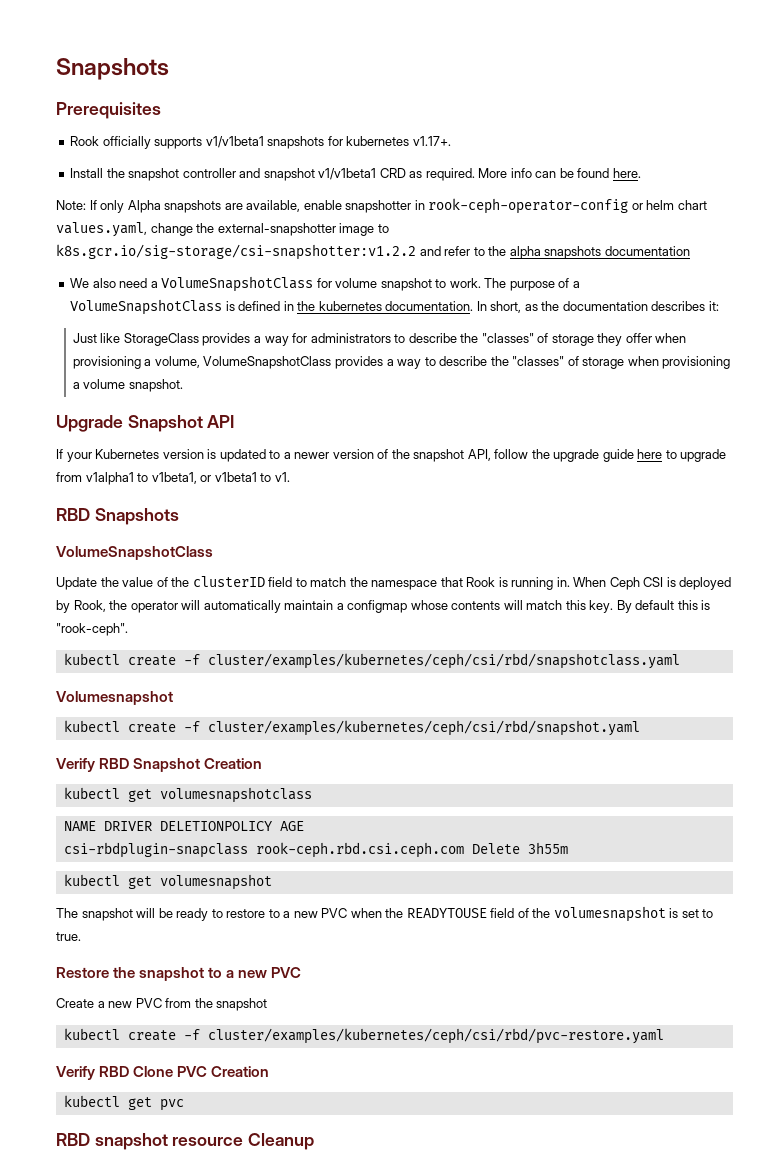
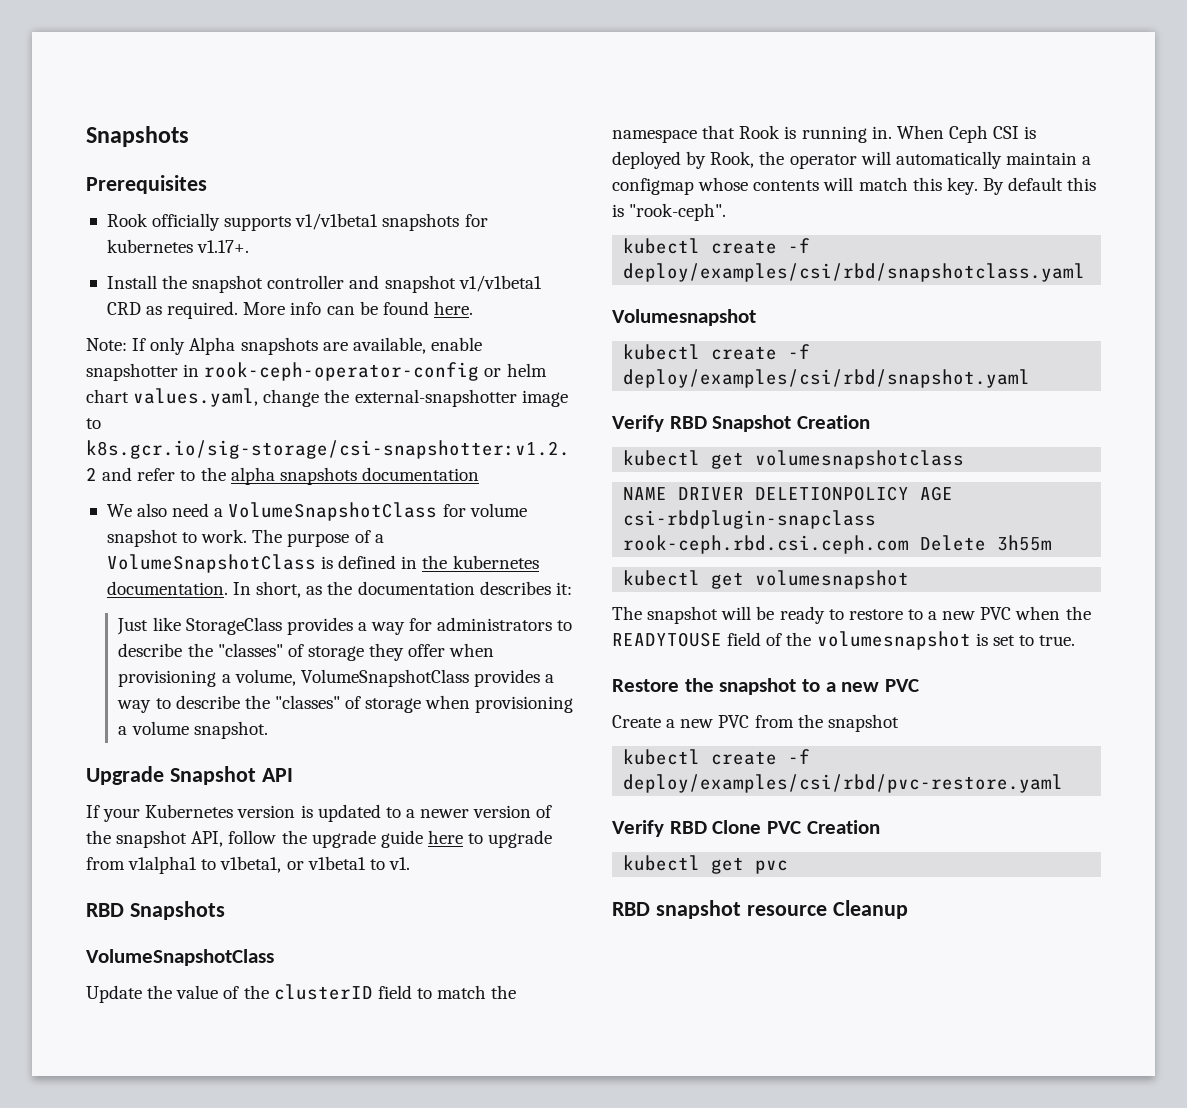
- kubectl create -f cluster/examples/kubernetes/ceph/csi/rbd/snapshotclass.yaml
+ kubectl create -f deploy/examples/csi/rbd/snapshotclass.yaml
- kubectl create -f cluster/examples/kubernetes/ceph/csi/rbd/snapshot.yaml
+ kubectl create -f deploy/examples/csi/rbd/snapshot.yaml
- kubectl create -f cluster/examples/kubernetes/ceph/csi/rbd/pvc-restore.yaml
+ kubectl create -f deploy/examples/csi/rbd/pvc-restore.yaml

